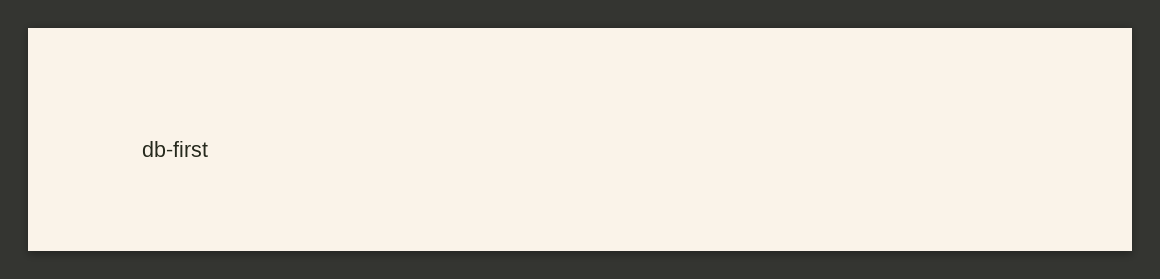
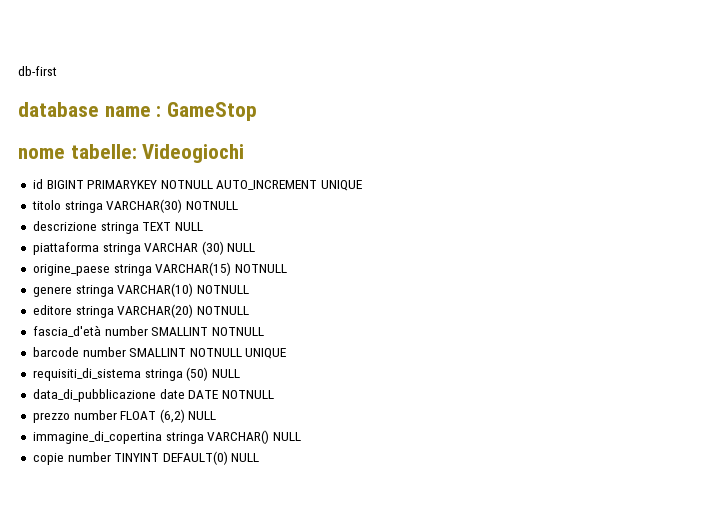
+ database name : GameStop
+ nome tabelle: Videogiochi
+ id BIGINT PRIMARYKEY NOTNULL AUTO_INCREMENT UNIQUE
+ titolo stringa VARCHAR(30) NOTNULL
+ descrizione stringa TEXT NULL
+ piattaforma stringa VARCHAR (30) NULL
+ origine_paese stringa VARCHAR(15) NOTNULL
+ genere stringa VARCHAR(10) NOTNULL
+ editore stringa VARCHAR(20) NOTNULL
+ fascia_d'età number SMALLINT NOTNULL
+ barcode number SMALLINT NOTNULL UNIQUE
+ requisiti_di_sistema stringa (50) NULL
+ data_di_pubblicazione date DATE NOTNULL
+ prezzo number FLOAT (6,2) NULL
+ immagine_di_copertina stringa VARCHAR() NULL
+ copie number TINYINT DEFAULT(0) NULL

